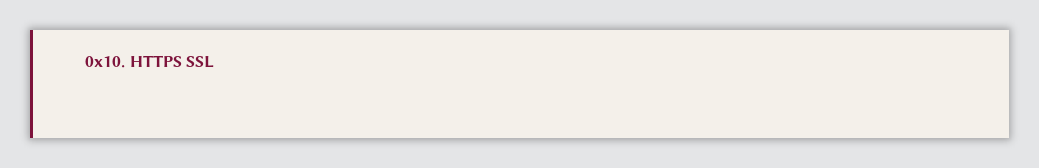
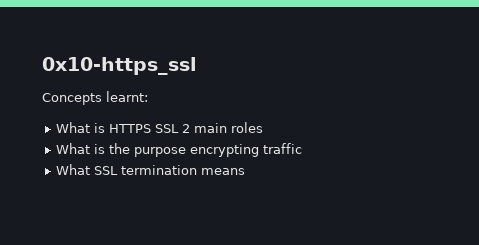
- 0x10. HTTPS SSL
+ 0x10-https_ssl
+ Concepts learnt:
+ What is HTTPS SSL 2 main roles
+ What is the purpose encrypting traffic
+ What SSL termination means

